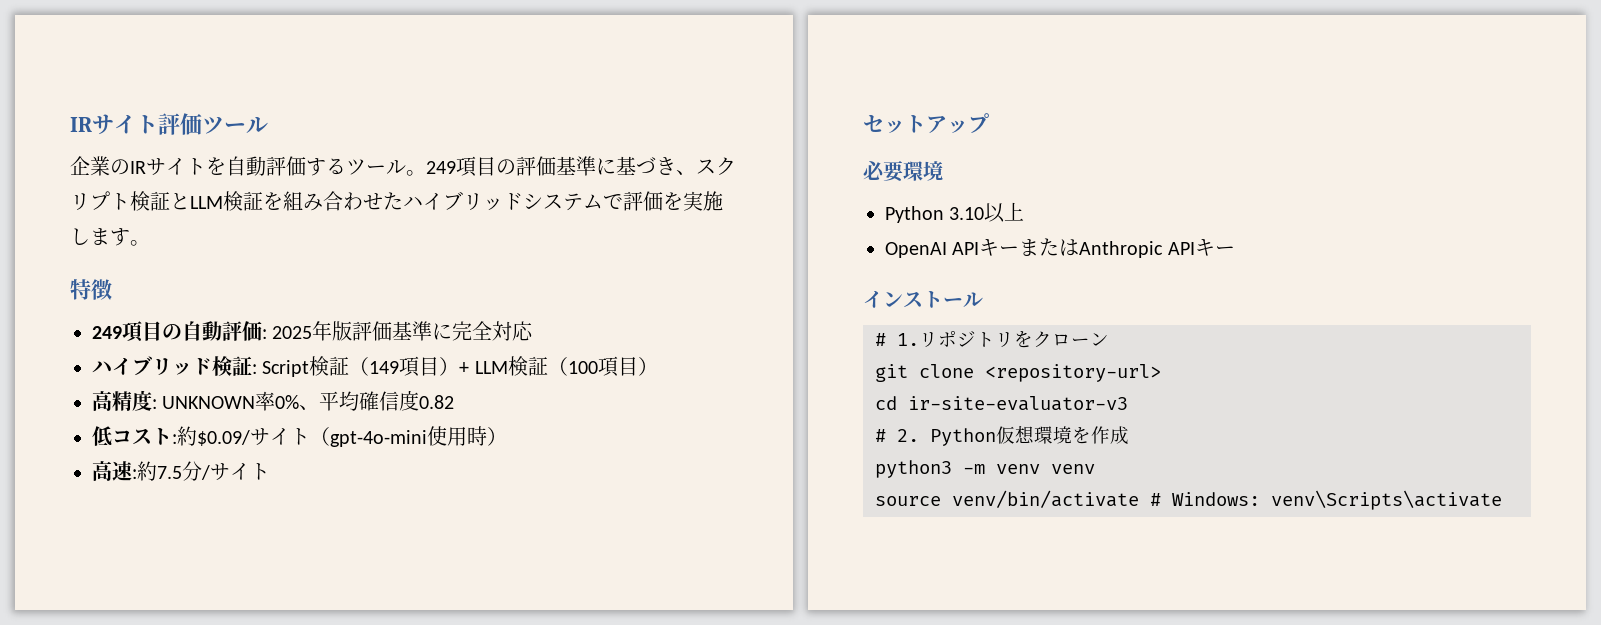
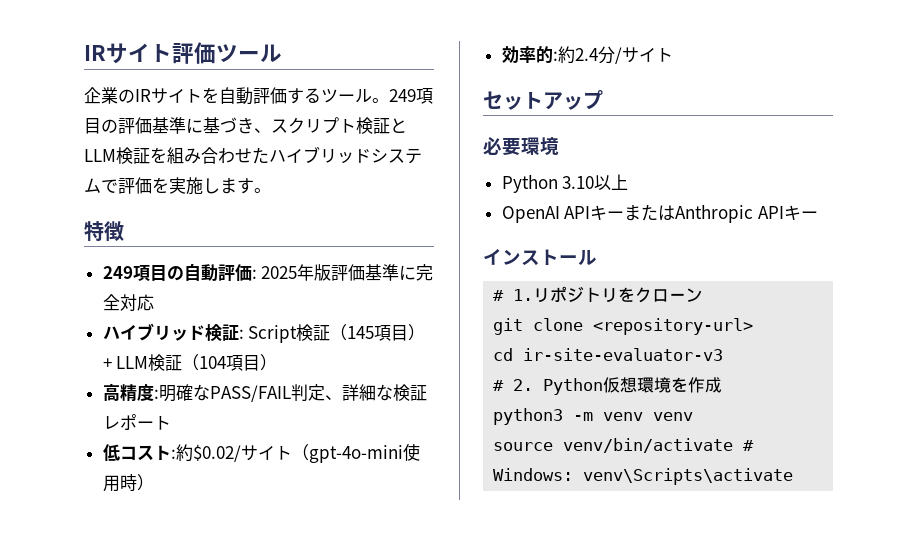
- ハイブリッド検証: Script検証（149項目）+ LLM検証（100項目）
+ ハイブリッド検証: Script検証（145項目）+ LLM検証（104項目）
- 高精度: UNKNOWN率0%、平均確信度0.82
+ 高精度:明確なPASS/FAIL判定、詳細な検証レポート
- 低コスト:約$0.09/サイト（gpt-4o-mini使用時）
+ 低コスト:約$0.02/サイト（gpt-4o-mini使用時）
- 高速:約7.5分/サイト
+ 効率的:約2.4分/サイト

